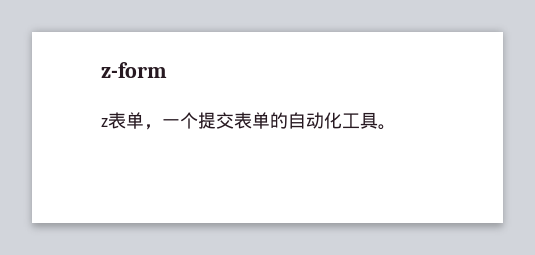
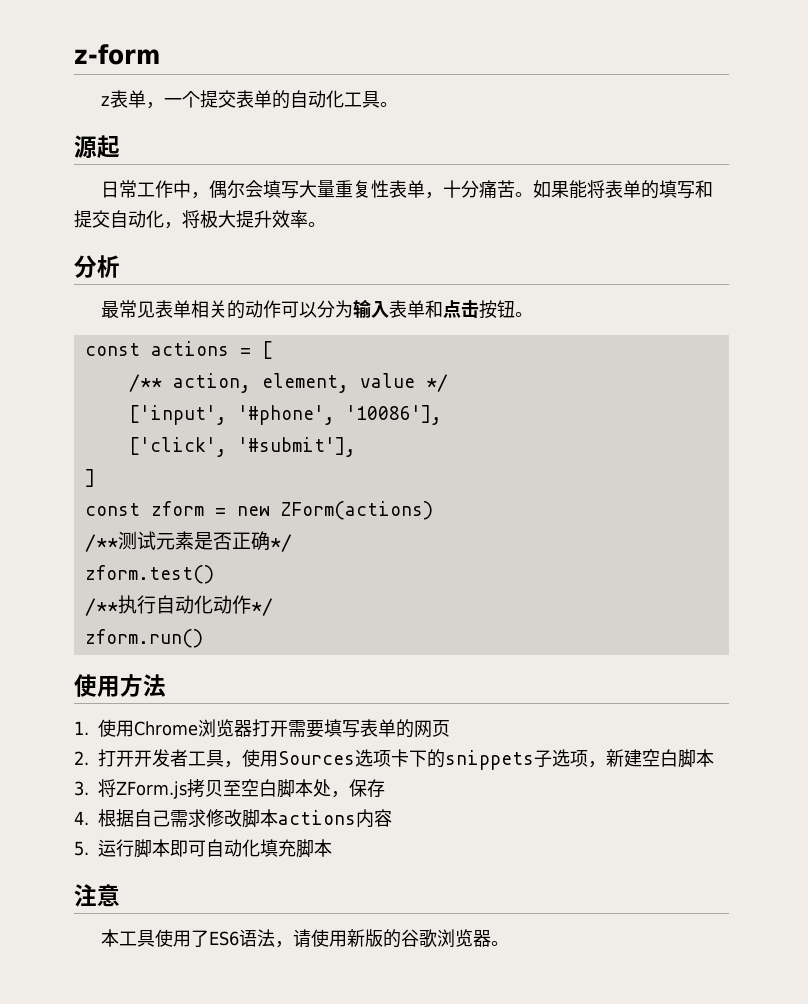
+ 源起
+ 日常工作中，偶尔会填写大量重复性表单，十分痛苦。如果能将表单的填写和提交自动化，将极大提升效率。
+ 分析
+ 最常见表单相关的动作可以分为输入表单和点击按钮。
+ const actions = [
+ /** action, element, value */
+ ['input', '#phone', '10086'],
+ ['click', '#submit'],
+ ]
+ const zform = new ZForm(actions)
+ /**测试元素是否正确*/
+ zform.test()
+ /**执行自动化动作*/
+ zform.run()
+ 使用方法
+ 1.使用Chrome浏览器打开需要填写表单的网页
+ 2.打开开发者工具，使用Sources选项卡下的snippets子选项，新建空白脚本
+ 3.将ZForm.js拷贝至空白脚本处，保存
+ 4.根据自己需求修改脚本actions内容
+ 5.运行脚本即可自动化填充脚本
+ 注意
+ 本工具使用了ES6语法，请使用新版的谷歌浏览器。

